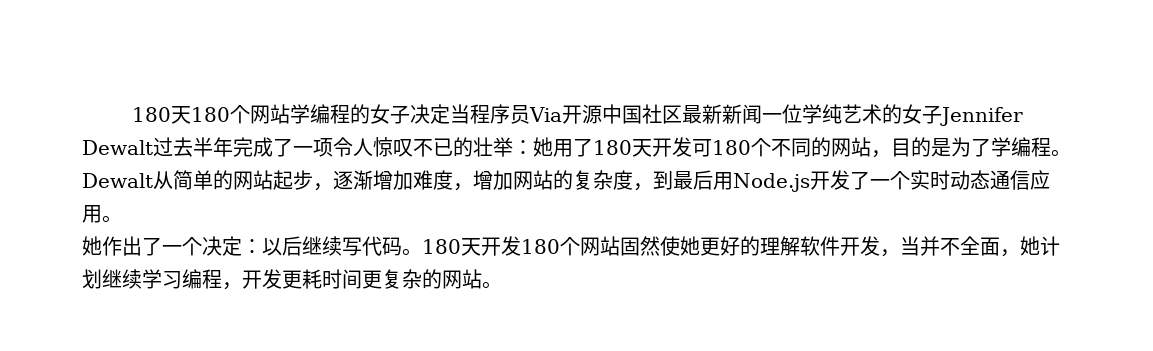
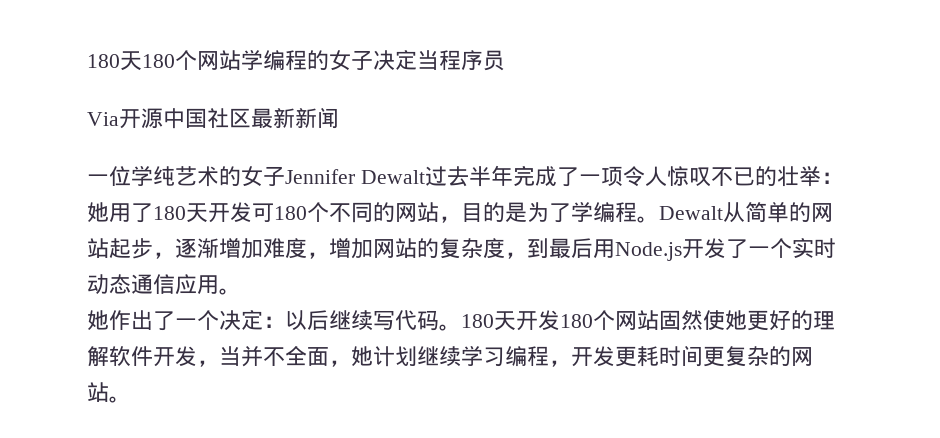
- 180天180个网站学编程的女子决定当程序员Via开源中国社区最新新闻一位学纯艺术的女子Jennifer Dewalt过去半年完成了一项令人惊叹不已的壮举：她用了180天开发可180个不同的网站，目的是为了学编程。
+ 180天180个网站学编程的女子决定当程序员
+ Via开源中国社区最新新闻
+ 一位学纯艺术的女子Jennifer Dewalt过去半年完成了一项令人惊叹不已的壮举：她用了180天开发可180个不同的网站，目的是为了学编程。

